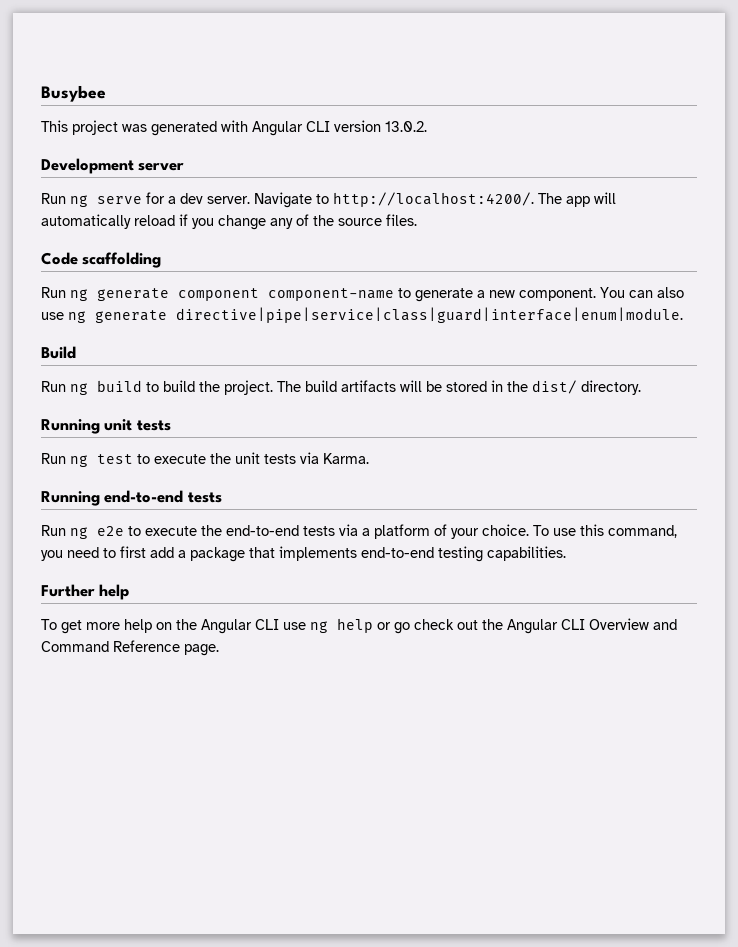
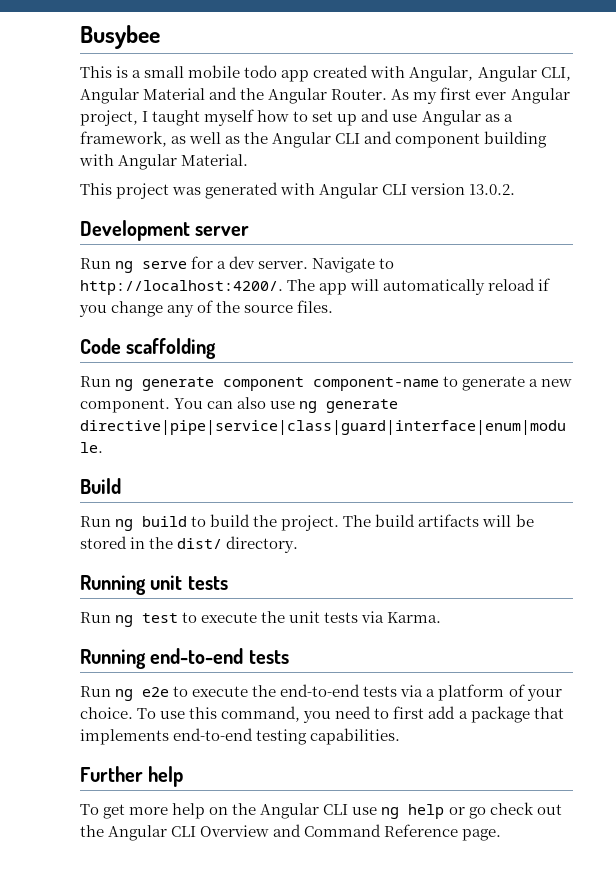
+ This is a small mobile todo app created with Angular, Angular CLI, Angular Material and the Angular Router. As my first ever Angular project, I taught myself how to set up and use Angular as a framework, as well as the Angular CLI and component building with Angular Material.

